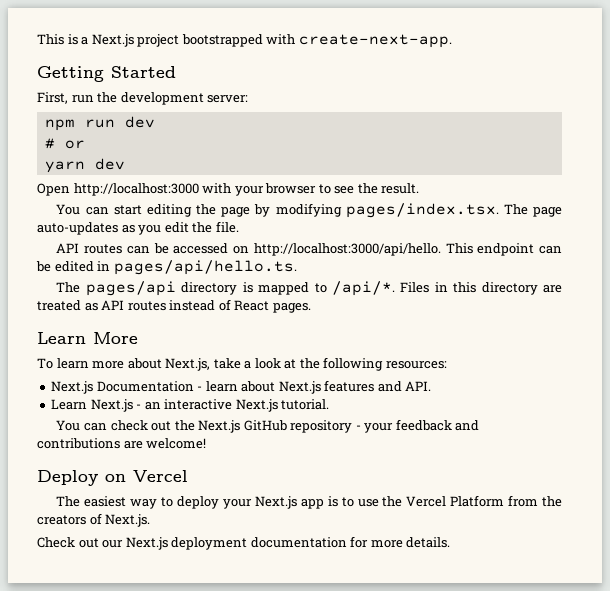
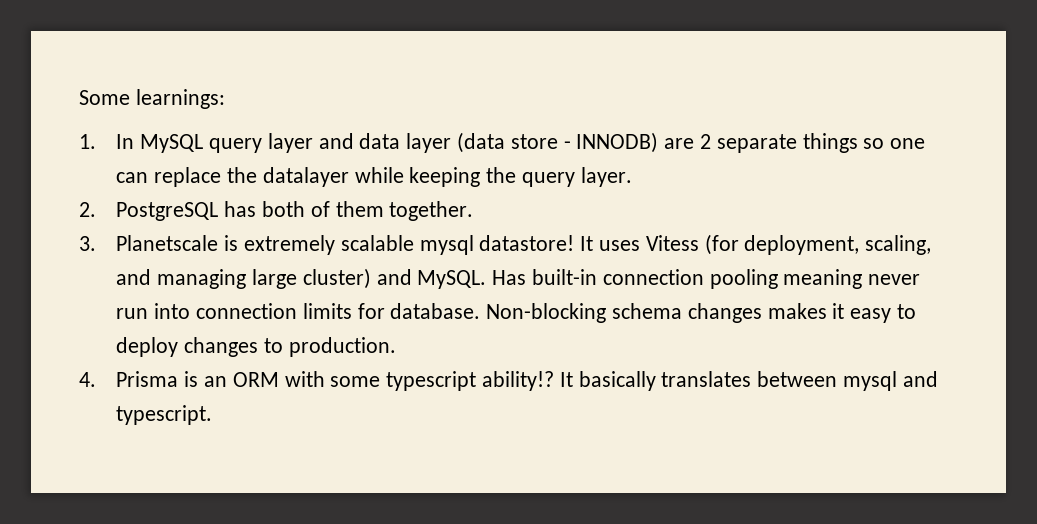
- This is a Next.js project bootstrapped with create-next-app.
- Getting Started
- First, run the development server:
- npm run dev
- # or
- yarn dev
- Open http://localhost:3000 with your browser to see the result.
- You can start editing the page by modifying pages/index.tsx. The page auto-updates as you edit the file.
- API routes can be accessed on http://localhost:3000/api/hello. This endpoint can be edited in pages/api/hello.ts.
- The pages/api directory is mapped to /api/*. Files in this directory are treated as API routes instead of React pages.
- Learn More
- To learn more about Next.js, take a look at the following resources:
- Next.js Documentation - learn about Next.js features and API.
- Learn Next.js - an interactive Next.js tutorial.
- You can check out the Next.js GitHub repository - your feedback and contributions are welcome!
- Deploy on Vercel
- The easiest way to deploy your Next.js app is to use the Vercel Platform from the creators of Next.js.
- Check out our Next.js deployment documentation for more details.
+ Some learnings:
+ 1. In MySQL query layer and data layer (data store - INNODB) are 2 separate things so one can replace the datalayer while keeping the query layer.
+ 2. PostgreSQL has both of them together.
+ 3. Planetscale is extremely scalable mysql datastore! It uses Vitess (for deployment, scaling, and managing large cluster) and MySQL. Has built-in connection pooling meaning never run into connection limits for database. Non-blocking schema changes makes it easy to deploy changes to production.
+ 4. Prisma is an ORM with some typescript ability!? It basically translates between mysql and typescript.

